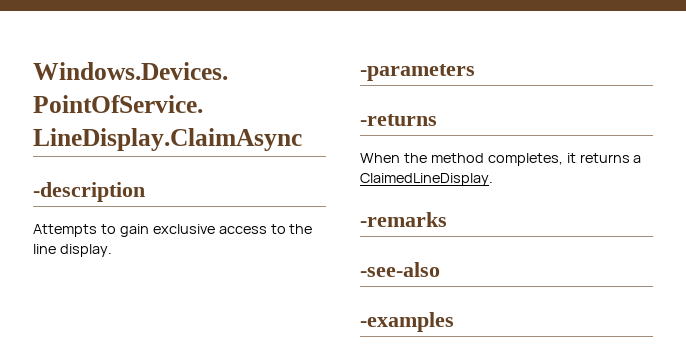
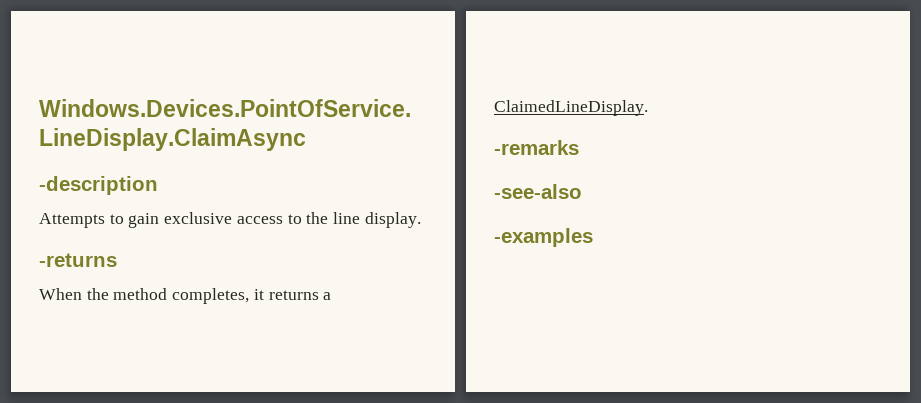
- -parameters

